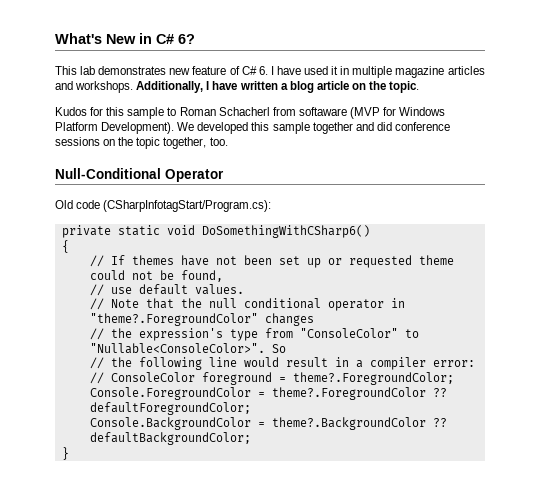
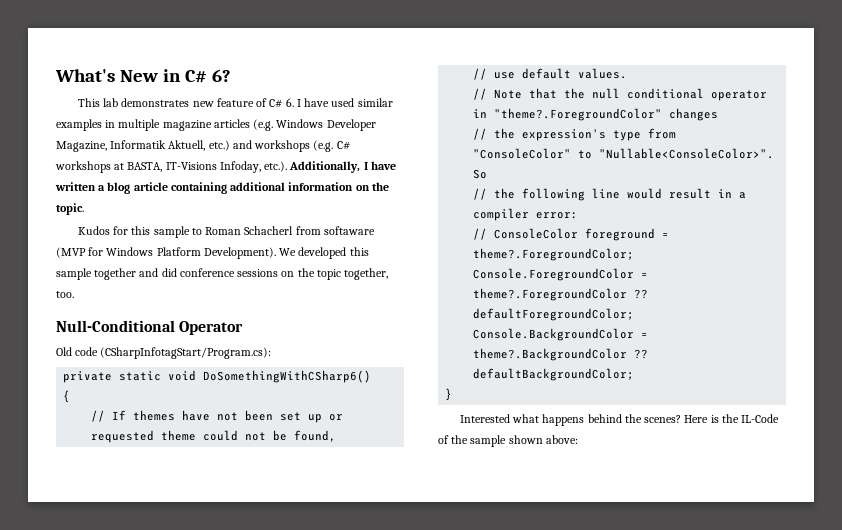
- This lab demonstrates new feature of C# 6. I have used it in multiple magazine articles and workshops. Additionally, I have written a blog article on the topic.
+ This lab demonstrates new feature of C# 6. I have used similar examples in multiple magazine articles (e.g. Windows Developer Magazine, Informatik Aktuell, etc.) and workshops (e.g. C# workshops at BASTA, IT-Visions Infoday, etc.). Additionally, I have written a blog article containing additional information on the topic.
+ Interested what happens behind the scenes? Here is the IL-Code of the sample shown above:

